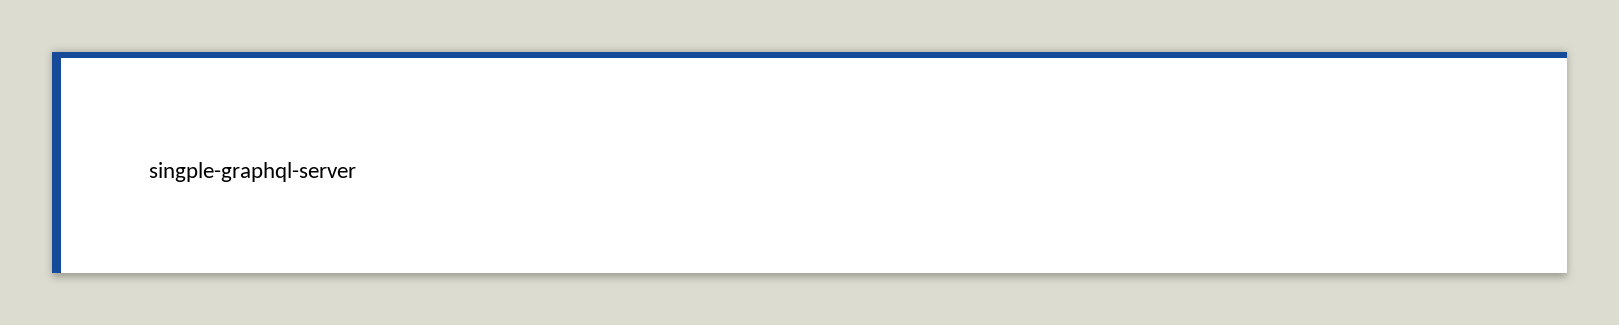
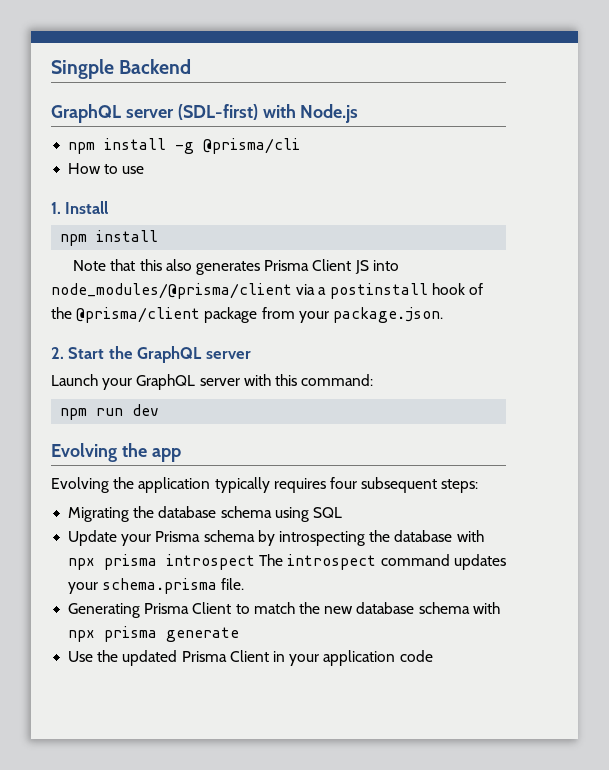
- singple-graphql-server
+ Singple Backend
+ GraphQL server (SDL-first) with Node.js
+ npm install -g @prisma/cli
+ How to use
+ 1. Install
+ npm install
+ Note that this also generates Prisma Client JS into node_modules/@prisma/client via a postinstall hook of the @prisma/client package from your package.json.
+ 2. Start the GraphQL server
+ Launch your GraphQL server with this command:
+ npm run dev
+ Evolving the app
+ Evolving the application typically requires four subsequent steps:
+ Migrating the database schema using SQL
+ Update your Prisma schema by introspecting the database with npx prisma introspect The introspect command updates your schema.prisma file.
+ Generating Prisma Client to match the new database schema with npx prisma generate
+ Use the updated Prisma Client in your application code

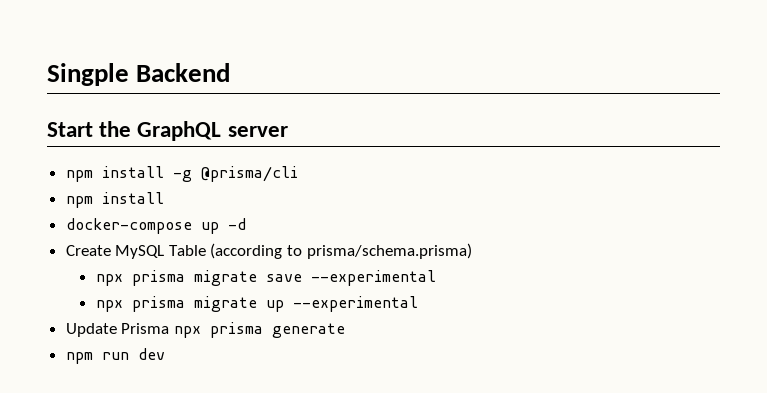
- GraphQL server (SDL-first) with Node.js
+ Start the GraphQL server
  npm install -g @prisma/cli
- How to use
- 1. Install
  npm install
- Note that this also generates Prisma Client JS into node_modules/@prisma/client via a postinstall hook of the @prisma/client package from your package.json.
- 2. Start the GraphQL server
- Launch your GraphQL server with this command:
+ docker-compose up -d
+ Create MySQL Table (according to prisma/schema.prisma)
+ npx prisma migrate save --experimental
+ npx prisma migrate up --experimental
+ Update Prisma npx prisma generate
  npm run dev
- Evolving the app
- Evolving the application typically requires four subsequent steps:
- Migrating the database schema using SQL
- Update your Prisma schema by introspecting the database with npx prisma introspect The introspect command updates your schema.prisma file.
- Generating Prisma Client to match the new database schema with npx prisma generate
- Use the updated Prisma Client in your application code

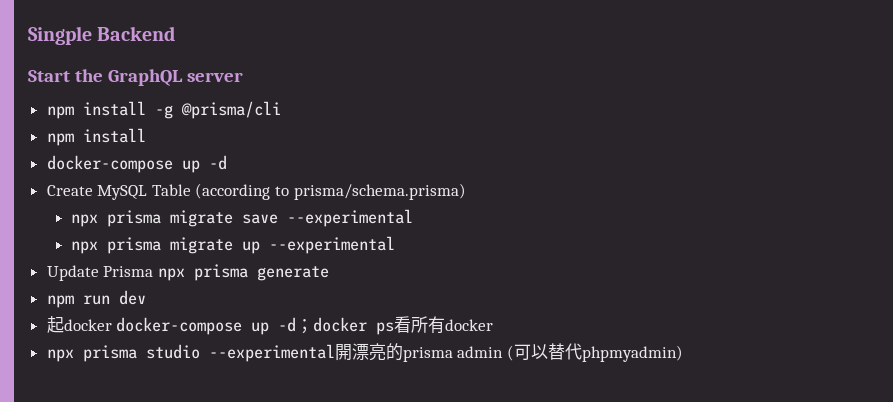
+ 起docker docker-compose up -d；docker ps看所有docker
+ npx prisma studio --experimental開漂亮的prisma admin (可以替代phpmyadmin)

